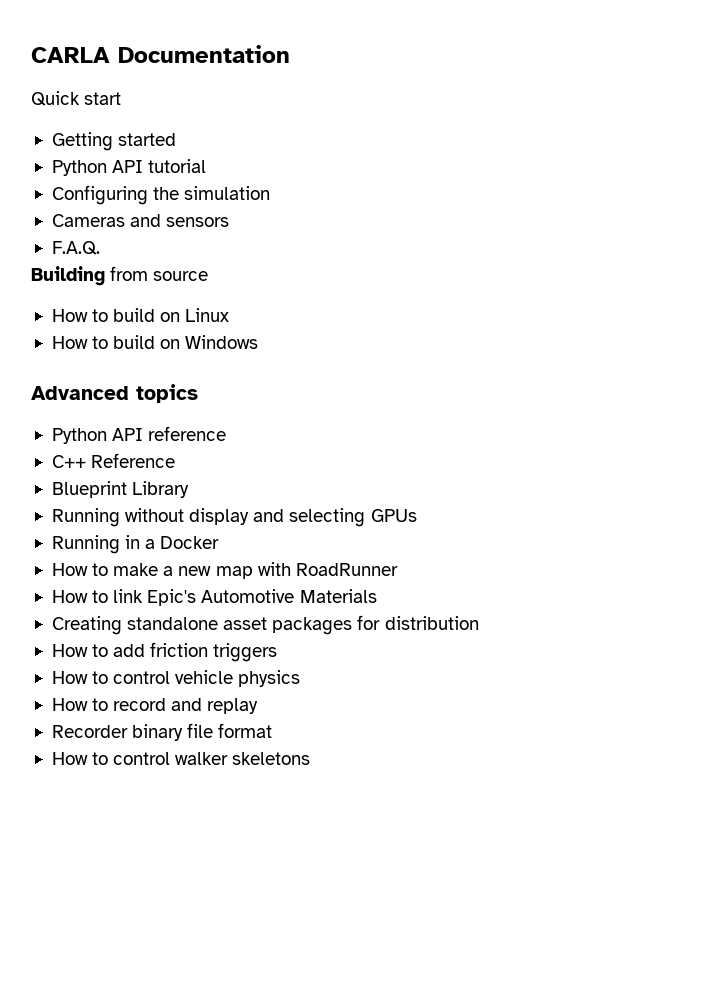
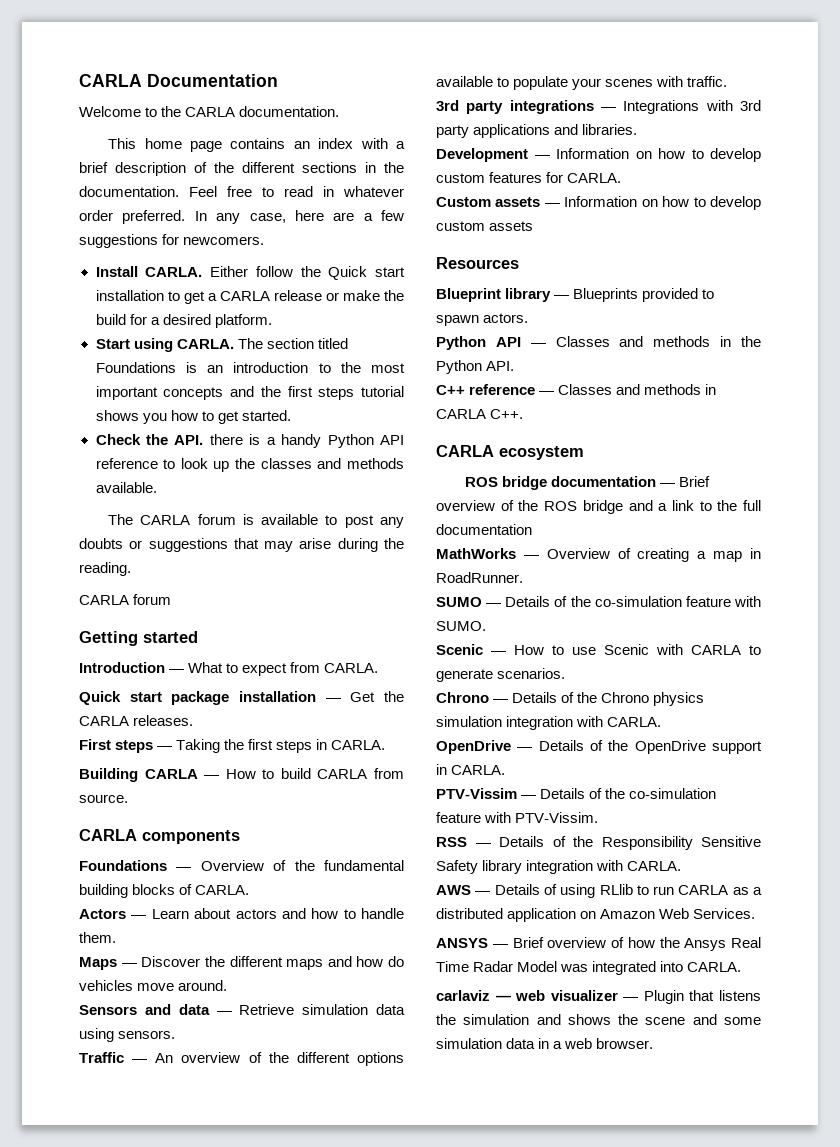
- Quick start
+ Welcome to the CARLA documentation.
+ This home page contains an index with a brief description of the different sections in the documentation. Feel free to read in whatever order preferred. In any case, here are a few suggestions for newcomers.
+ Install CARLA. Either follow the Quick start installation to get a CARLA release or make the build for a desired platform.
+ Start using CARLA. The section titled Foundations is an introduction to the most important concepts and the first steps tutorial shows you how to get started.
+ Check the API. there is a handy Python API reference to look up the classes and methods available.
+ The CARLA forum is available to post any doubts or suggestions that may arise during the reading.
+ CARLA forum
  Getting started
- Python API tutorial
- Configuring the simulation
- Cameras and sensors
- F.A.Q.
+ Introduction — What to expect from CARLA.
+ Quick start package installation — Get the CARLA releases.
+ First steps — Taking the first steps in CARLA.
- Building from source
- How to build on Linux
- How to build on Windows
- Advanced topics
- Python API reference
- C++ Reference
- Blueprint Library
- Running without display and selecting GPUs
- Running in a Docker
- How to make a new map with RoadRunner
- How to link Epic's Automotive Materials
- Creating standalone asset packages for distribution
- How to add friction triggers
- How to control vehicle physics
- How to record and replay
- Recorder binary file format
- How to control walker skeletons
+ Building CARLA — How to build CARLA from source.
+ CARLA components
+ Foundations — Overview of the fundamental building blocks of CARLA.
+ Actors — Learn about actors and how to handle them.
+ Maps — Discover the different maps and how do vehicles move around.
+ Sensors and data — Retrieve simulation data using sensors.
+ Traffic — An overview of the different options available to populate your scenes with traffic.
+ 3rd party integrations — Integrations with 3rd party applications and libraries.
+ Development — Information on how to develop custom features for CARLA.
+ Custom assets — Information on how to develop custom assets
+ Resources
+ Blueprint library — Blueprints provided to spawn actors.
+ Python API — Classes and methods in the Python API.
+ C++ reference — Classes and methods in CARLA C++.
+ CARLA ecosystem
+ ROS bridge documentation — Brief overview of the ROS bridge and a link to the full documentation
+ MathWorks — Overview of creating a map in RoadRunner.
+ SUMO — Details of the co-simulation feature with SUMO.
+ Scenic — How to use Scenic with CARLA to generate scenarios.
+ Chrono — Details of the Chrono physics simulation integration with CARLA.
+ OpenDrive — Details of the OpenDrive support in CARLA.
+ PTV-Vissim — Details of the co-simulation feature with PTV-Vissim.
+ RSS — Details of the Responsibility Sensitive Safety library integration with CARLA.
+ AWS — Details of using RLlib to run CARLA as a distributed application on Amazon Web Services.
+ ANSYS — Brief overview of how the Ansys Real Time Radar Model was integrated into CARLA.
+ carlaviz — web visualizer — Plugin that listens the simulation and shows the scene and some simulation data in a web browser.

